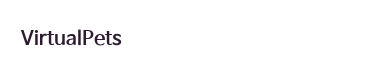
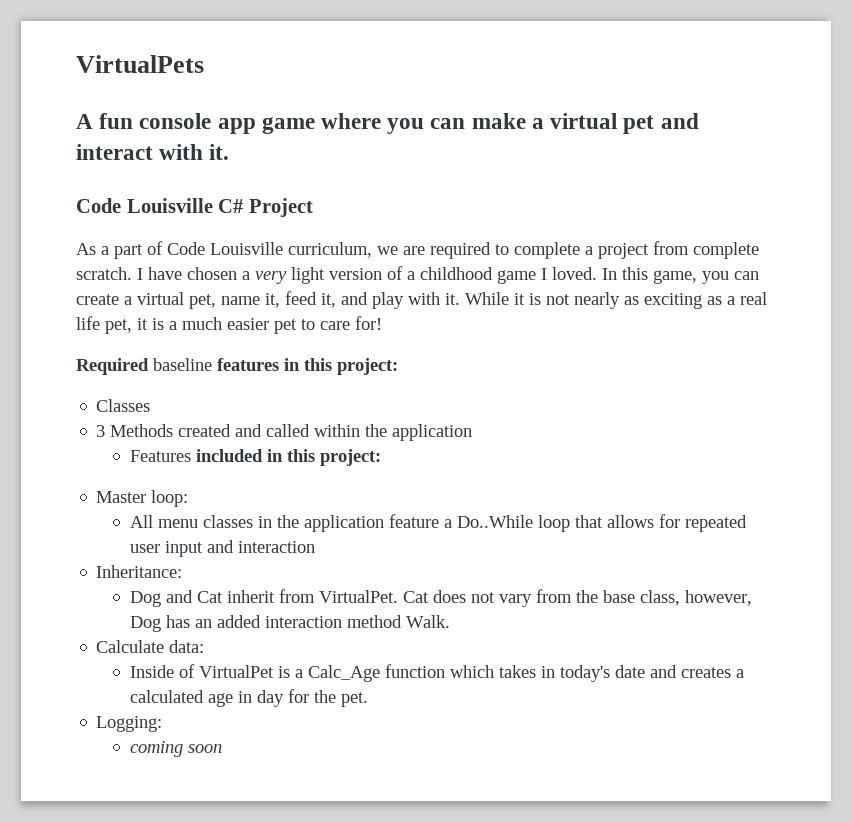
+ A fun console app game where you can make a virtual pet and interact with it.
+ Code Louisville C# Project
+ As a part of Code Louisville curriculum, we are required to complete a project from complete scratch. I have chosen a very light version of a childhood game I loved. In this game, you can create a virtual pet, name it, feed it, and play with it. While it is not nearly as exciting as a real life pet, it is a much easier pet to care for!
+ Required baseline features in this project:
+ Classes
+ 3 Methods created and called within the application
+ Features included in this project:
+ Master loop:
+ All menu classes in the application feature a Do..While loop that allows for repeated user input and interaction
+ Inheritance:
+ Dog and Cat inherit from VirtualPet. Cat does not vary from the base class, however, Dog has an added interaction method Walk.
+ Calculate data:
+ Inside of VirtualPet is a Calc_Age function which takes in today's date and creates a calculated age in day for the pet.
+ Logging:
+ coming soon

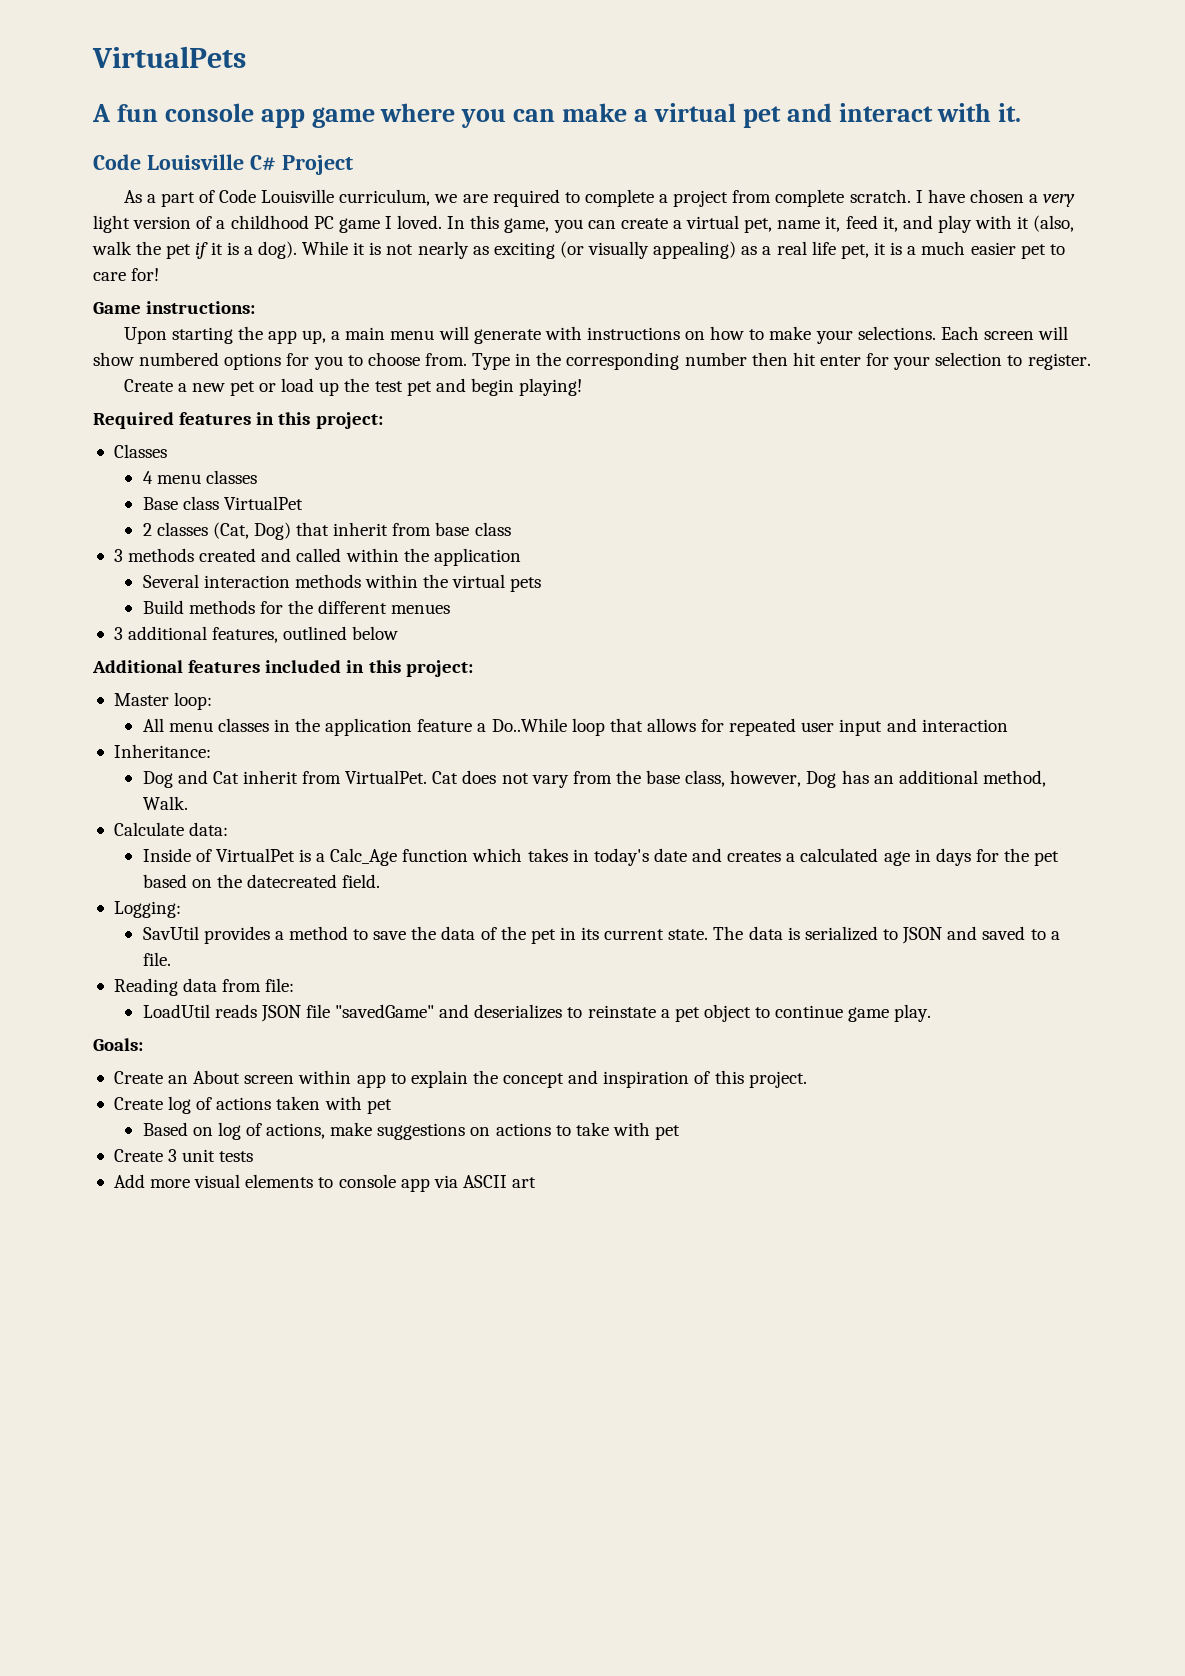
- I have chosen a very light version of a childhood game I loved.
+ I have chosen a very light version of a childhood PC game I loved.
- In this game, you can create a virtual pet, name it, feed it, and play with it.
+ In this game, you can create a virtual pet, name it, feed it, and play with it (also, walk the pet if it is a dog).
- While it is not nearly as exciting as a real life pet, it is a much easier pet to care for!
+ While it is not nearly as exciting (or visually appealing) as a real life pet, it is a much easier pet to care for!
+ Game instructions:
+ Upon starting the app up, a main menu will generate with instructions on how to make your selections. Each screen will show numbered options for you to choose from. Type in the corresponding number then hit enter for your selection to register.
+ Create a new pet or load up the test pet and begin playing!
- Required baseline features in this project:
+ Required features in this project:
- 3 Methods created and called within the application
+ 4 menu classes
+ Base class VirtualPet
+ 2 classes (Cat, Dog) that inherit from base class
+ 3 methods created and called within the application
- Features included in this project:
+ Several interaction methods within the virtual pets
+ Build methods for the different menues
+ 3 additional features, outlined below
+ Additional features included in this project:
- Cat does not vary from the base class, however, Dog has an added interaction method Walk.
+ Cat does not vary from the base class, however, Dog has an additional method, Walk.
- Inside of VirtualPet is a Calc_Age function which takes in today's date and creates a calculated age in day for the pet.
+ Inside of VirtualPet is a Calc_Age function which takes in today's date and creates a calculated age in days for the pet based on the datecreated field.
  Logging:
- coming soon
+ SavUtil provides a method to save the data of the pet in its current state. The data is serialized to JSON and saved to a file.
+ Reading data from file:
+ LoadUtil reads JSON file "savedGame" and deserializes to reinstate a pet object to continue game play.
+ Goals:
+ Create an About screen within app to explain the concept and inspiration of this project.
+ Create log of actions taken with pet
+ Based on log of actions, make suggestions on actions to take with pet
+ Create 3 unit tests
+ Add more visual elements to console app via ASCII art

